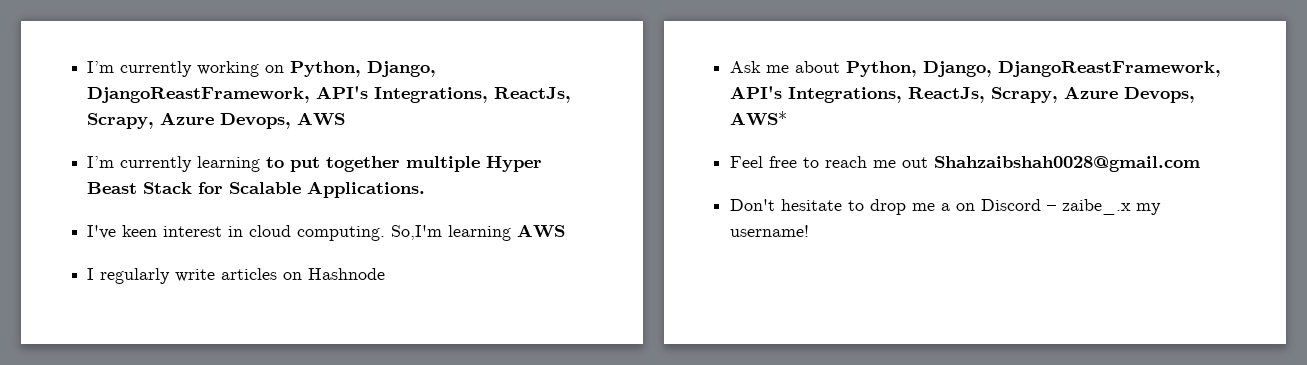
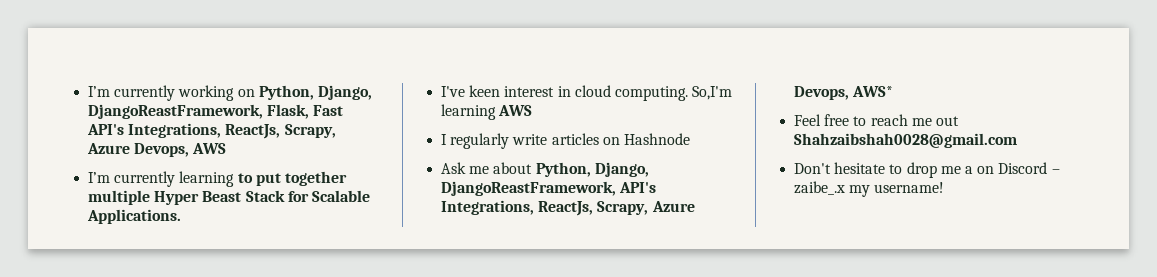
- I’m currently working on Python, Django, DjangoReastFramework, API's Integrations, ReactJs, Scrapy, Azure Devops, AWS
+ I’m currently working on Python, Django, DjangoReastFramework, Flask, Fast API's Integrations, ReactJs, Scrapy, Azure Devops, AWS

